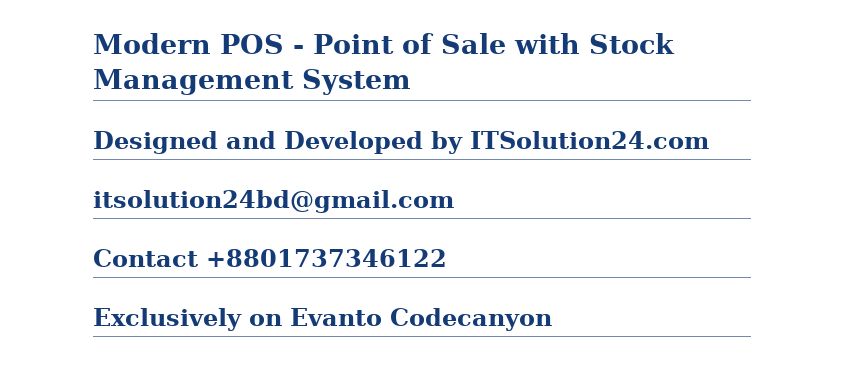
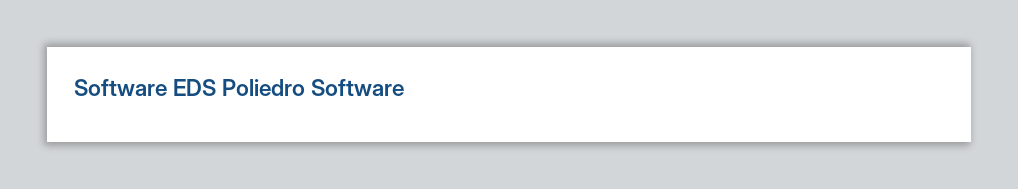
- Modern POS - Point of Sale with Stock Management System
- Designed and Developed by ITSolution24.com
- itsolution24bd@gmail.com
- Contact +8801737346122
- Exclusively on Evanto Codecanyon
+ Software EDS Poliedro Software

